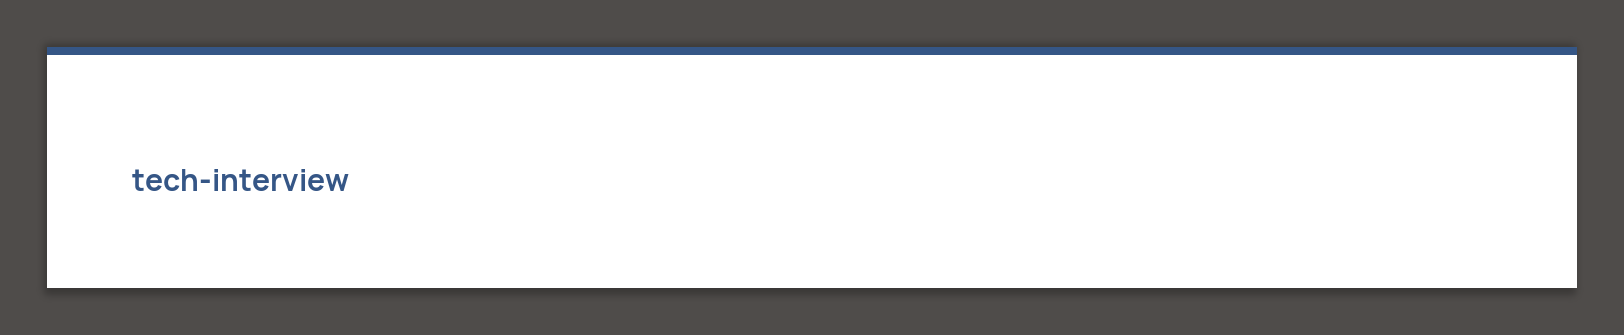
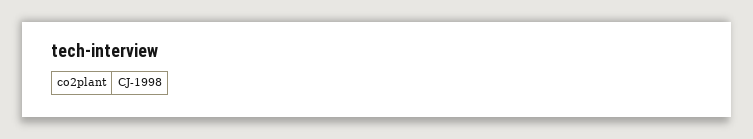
+ co2plant | CJ-1998

